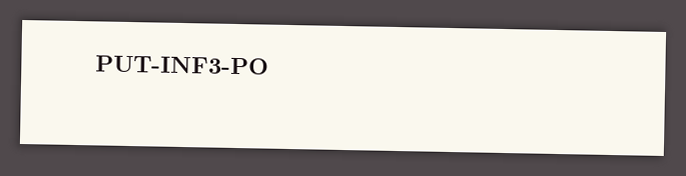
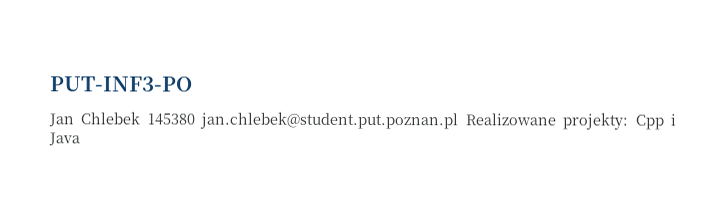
+ Jan Chlebek 145380 jan.chlebek@student.put.poznan.pl Realizowane projekty: Cpp i Java

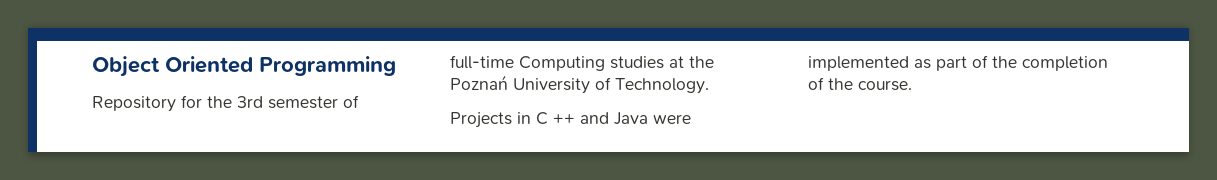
- PUT-INF3-PO
- Jan Chlebek 145380 jan.chlebek@student.put.poznan.pl Realizowane projekty: Cpp i Java
+ Object Oriented Programming
+ Repository for the 3rd semester of full-time Computing studies at the Poznań University of Technology.
+ Projects in C ++ and Java were implemented as part of the completion of the course.

